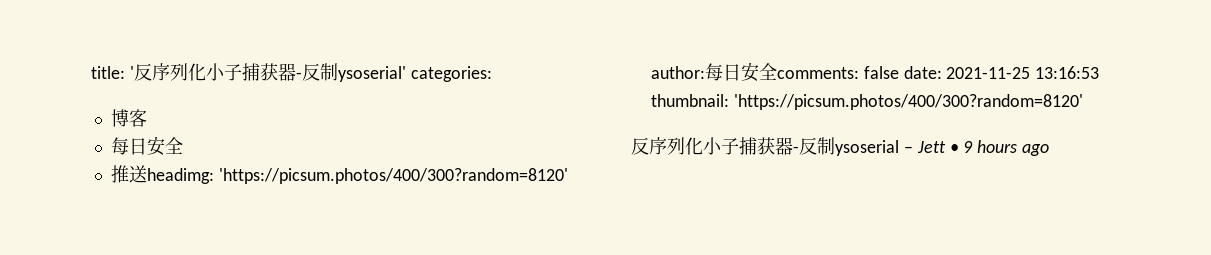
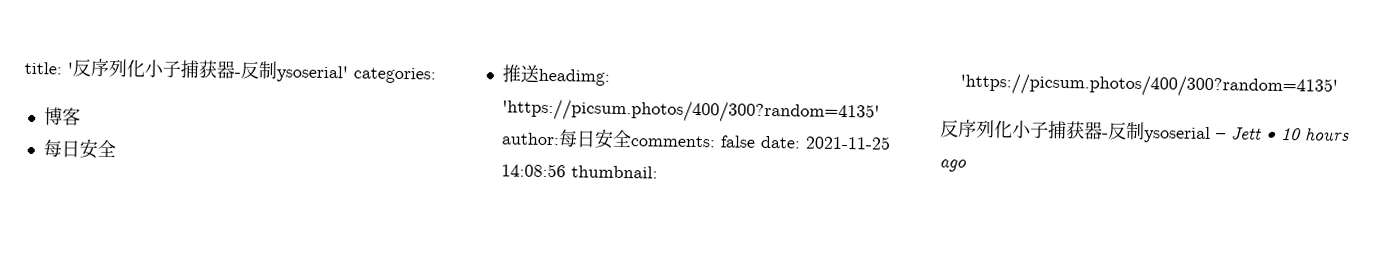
- 推送headimg: 'https://picsum.photos/400/300?random=8120' author:每日安全comments: false date: 2021-11-25 13:16:53 thumbnail: 'https://picsum.photos/400/300?random=8120'
+ 推送headimg: 'https://picsum.photos/400/300?random=4135' author:每日安全comments: false date: 2021-11-25 14:08:56 thumbnail: 'https://picsum.photos/400/300?random=4135'
- 反序列化小子捕获器-反制ysoserial – Jett • 9 hours ago
+ 反序列化小子捕获器-反制ysoserial – Jett • 10 hours ago

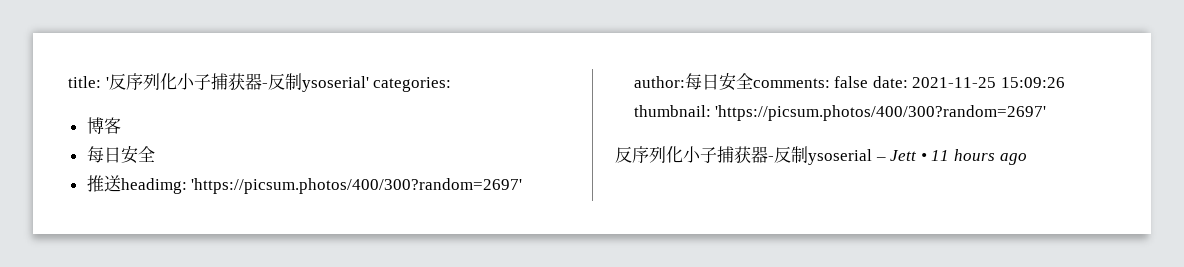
- 推送headimg: 'https://picsum.photos/400/300?random=4135' author:每日安全comments: false date: 2021-11-25 14:08:56 thumbnail: 'https://picsum.photos/400/300?random=4135'
+ 推送headimg: 'https://picsum.photos/400/300?random=2697' author:每日安全comments: false date: 2021-11-25 15:09:26 thumbnail: 'https://picsum.photos/400/300?random=2697'
- 反序列化小子捕获器-反制ysoserial – Jett • 10 hours ago
+ 反序列化小子捕获器-反制ysoserial – Jett • 11 hours ago

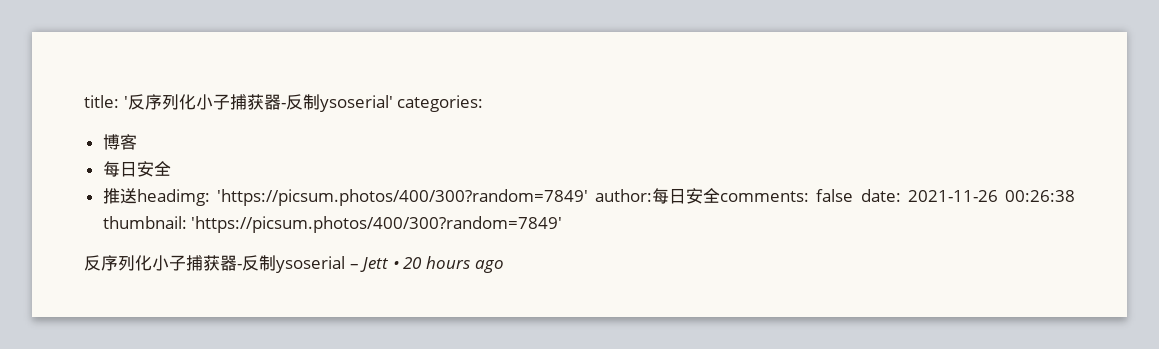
- 推送headimg: 'https://picsum.photos/400/300?random=2697' author:每日安全comments: false date: 2021-11-25 15:09:26 thumbnail: 'https://picsum.photos/400/300?random=2697'
+ 推送headimg: 'https://picsum.photos/400/300?random=7849' author:每日安全comments: false date: 2021-11-26 00:26:38 thumbnail: 'https://picsum.photos/400/300?random=7849'
- 反序列化小子捕获器-反制ysoserial – Jett • 11 hours ago
+ 反序列化小子捕获器-反制ysoserial – Jett • 20 hours ago

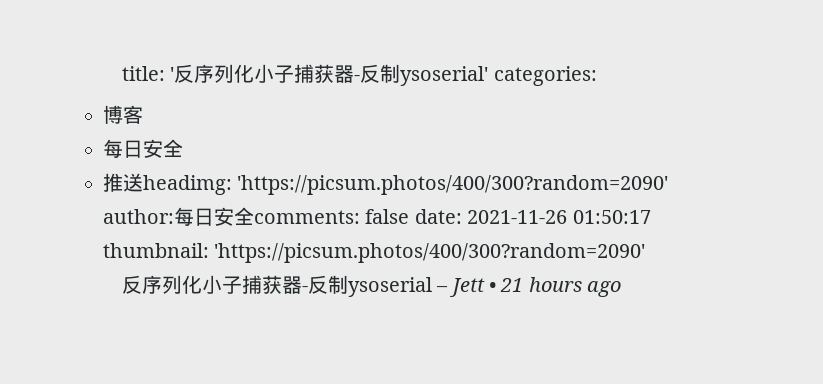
- 推送headimg: 'https://picsum.photos/400/300?random=7849' author:每日安全comments: false date: 2021-11-26 00:26:38 thumbnail: 'https://picsum.photos/400/300?random=7849'
+ 推送headimg: 'https://picsum.photos/400/300?random=2090' author:每日安全comments: false date: 2021-11-26 01:50:17 thumbnail: 'https://picsum.photos/400/300?random=2090'
- 反序列化小子捕获器-反制ysoserial – Jett • 20 hours ago
+ 反序列化小子捕获器-反制ysoserial – Jett • 21 hours ago

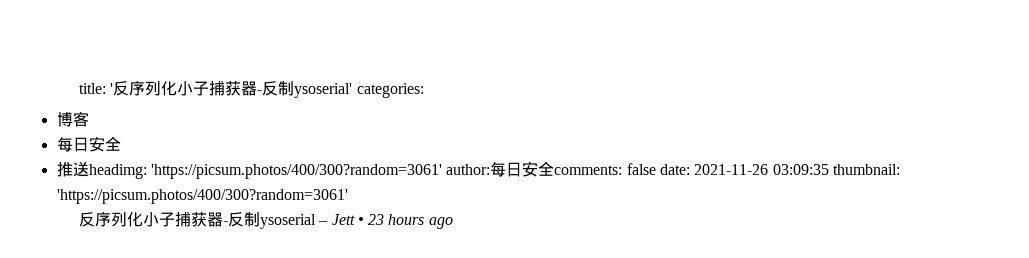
- 推送headimg: 'https://picsum.photos/400/300?random=2090' author:每日安全comments: false date: 2021-11-26 01:50:17 thumbnail: 'https://picsum.photos/400/300?random=2090'
+ 推送headimg: 'https://picsum.photos/400/300?random=3061' author:每日安全comments: false date: 2021-11-26 03:09:35 thumbnail: 'https://picsum.photos/400/300?random=3061'
- 反序列化小子捕获器-反制ysoserial – Jett • 21 hours ago
+ 反序列化小子捕获器-反制ysoserial – Jett • 23 hours ago

